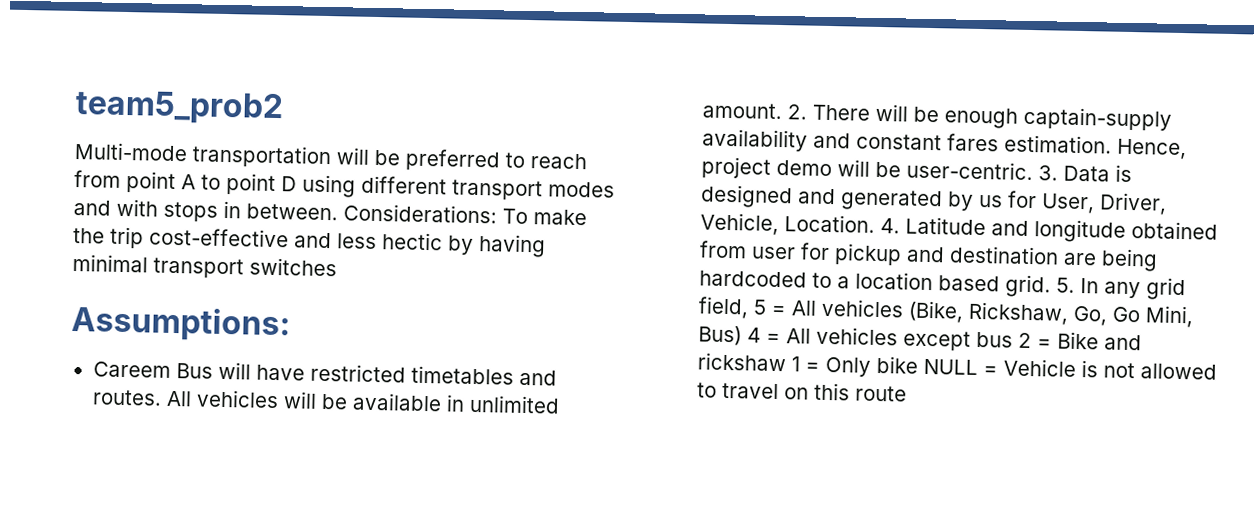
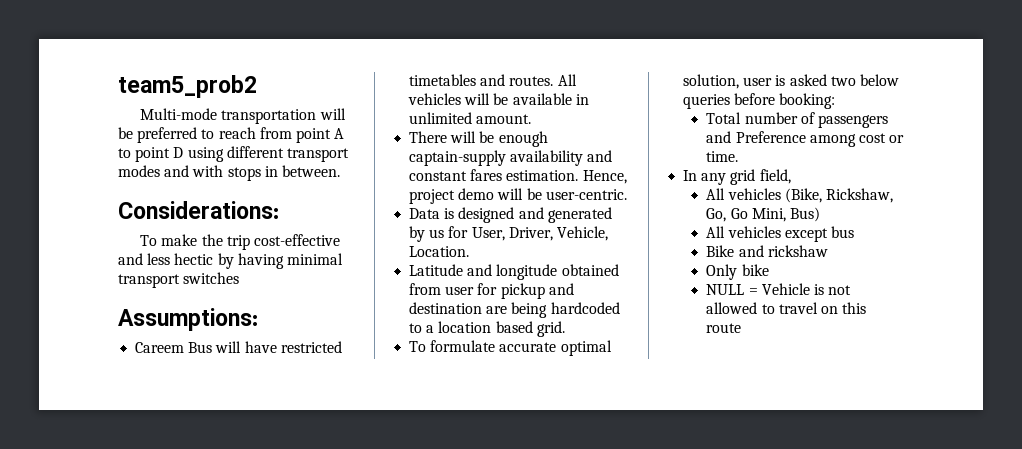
- Multi-mode transportation will be preferred to reach from point A to point D using different transport modes and with stops in between. Considerations: To make the trip cost-effective and less hectic by having minimal transport switches
+ Multi-mode transportation will be preferred to reach from point A to point D using different transport modes and with stops in between.
+ Considerations:
+ To make the trip cost-effective and less hectic by having minimal transport switches
- All vehicles will be available in unlimited amount. 2. There will be enough captain-supply availability and constant fares estimation.
+ All vehicles will be available in unlimited amount.
+ There will be enough captain-supply availability and constant fares estimation.
- Hence, project demo will be user-centric. 3. Data is designed and generated by us for User, Driver, Vehicle, Location. 4. Latitude and longitude obtained from user for pickup and destination are being hardcoded to a location based grid. 5. In any grid field, 5 = All vehicles (Bike, Rickshaw, Go, Go Mini, Bus) 4 = All vehicles except bus 2 = Bike and rickshaw 1 = Only bike NULL = Vehicle is not allowed to travel on this route
+ Hence, project demo will be user-centric.
+ Data is designed and generated by us for User, Driver, Vehicle, Location.
+ Latitude and longitude obtained from user for pickup and destination are being hardcoded to a location based grid.
+ To formulate accurate optimal solution, user is asked two below queries before booking:
+ Total number of passengers and Preference among cost or time.
+ In any grid field,
+ All vehicles (Bike, Rickshaw, Go, Go Mini, Bus)
+ All vehicles except bus
+ Bike and rickshaw
+ Only bike
+ NULL = Vehicle is not allowed to travel on this route

